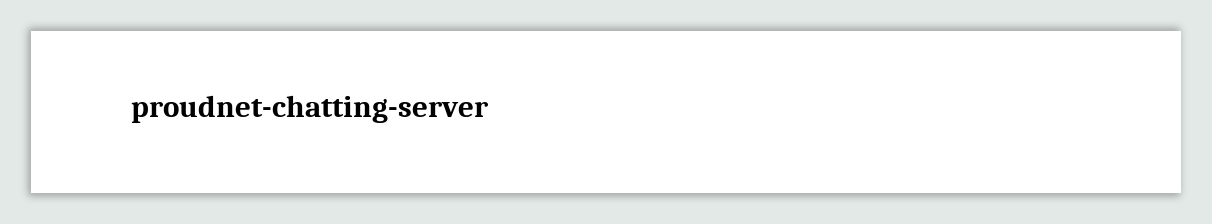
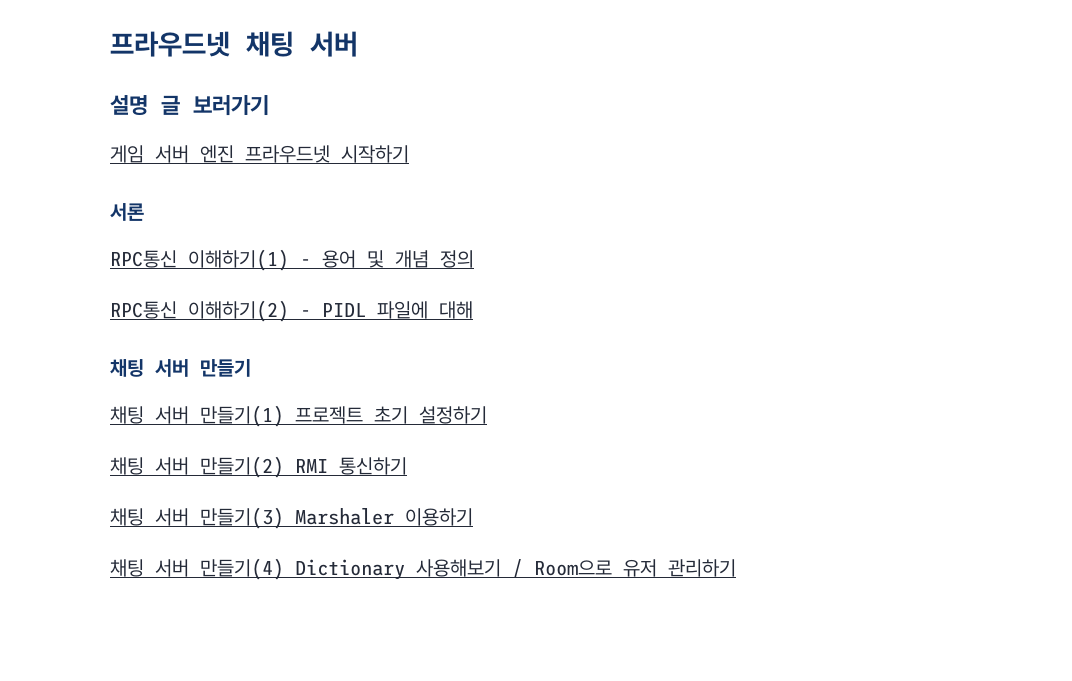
- proudnet-chatting-server
+ 프라우드넷 채팅 서버
+ 설명 글 보러가기
+ 게임 서버 엔진 프라우드넷 시작하기
+ 서론
+ RPC통신 이해하기(1) - 용어 및 개념 정의
+ RPC통신 이해하기(2) - PIDL 파일에 대해
+ 채팅 서버 만들기
+ 채팅 서버 만들기(1) 프로젝트 초기 설정하기
+ 채팅 서버 만들기(2) RMI 통신하기
+ 채팅 서버 만들기(3) Marshaler 이용하기
+ 채팅 서버 만들기(4) Dictionary 사용해보기 / Room으로 유저 관리하기

